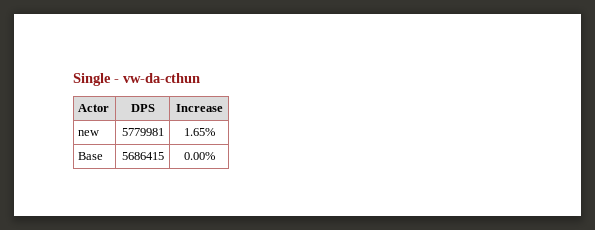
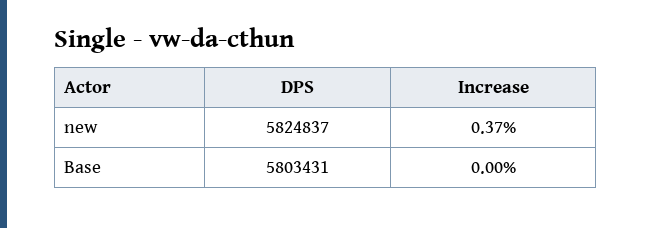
- new | 5779981 | 1.65%
+ new | 5824837 | 0.37%
- Base | 5686415 | 0.00%
+ Base | 5803431 | 0.00%

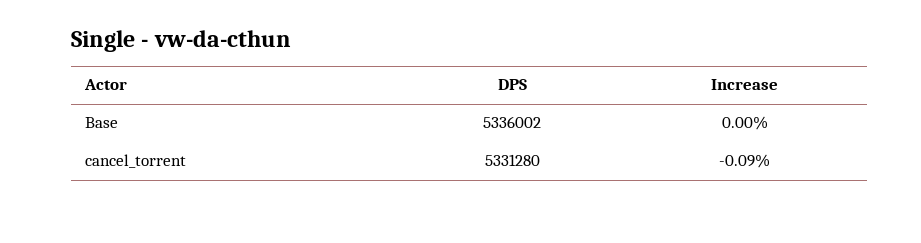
- new | 5824837 | 0.37%
- Base | 5803431 | 0.00%
+ Base | 5336002 | 0.00%
+ cancel_torrent | 5331280 | -0.09%

